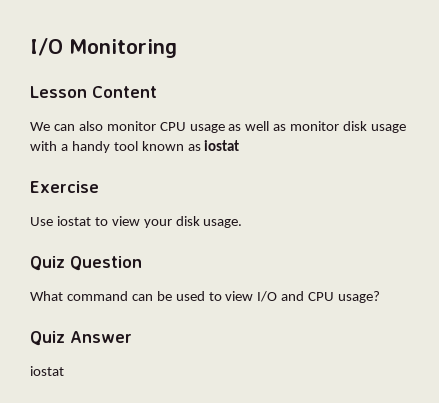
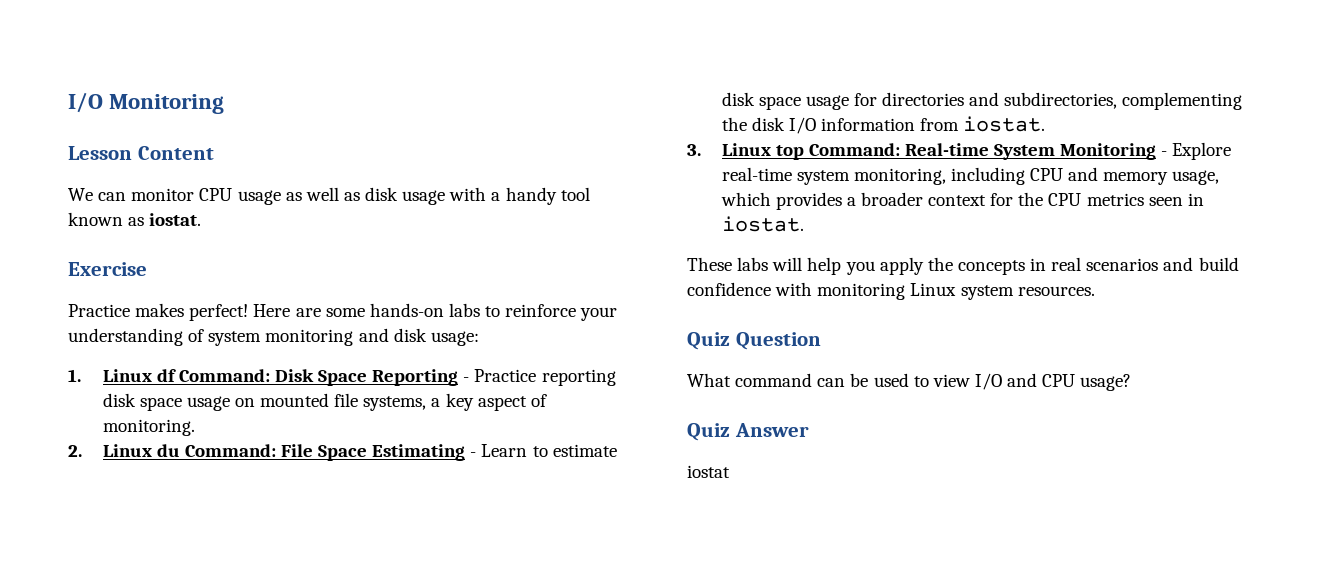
- We can also monitor CPU usage as well as monitor disk usage with a handy tool known as iostat
+ We can monitor CPU usage as well as disk usage with a handy tool known as iostat.
- Use iostat to view your disk usage.
+ Practice makes perfect! Here are some hands-on labs to reinforce your understanding of system monitoring and disk usage:
+ 1. Linux df Command: Disk Space Reporting - Practice reporting disk space usage on mounted file systems, a key aspect of monitoring.
+ 2. Linux du Command: File Space Estimating - Learn to estimate disk space usage for directories and subdirectories, complementing the disk I/O information from iostat.
+ 3. Linux top Command: Real-time System Monitoring - Explore real-time system monitoring, including CPU and memory usage, which provides a broader context for the CPU metrics seen in iostat.
+ These labs will help you apply the concepts in real scenarios and build confidence with monitoring Linux system resources.

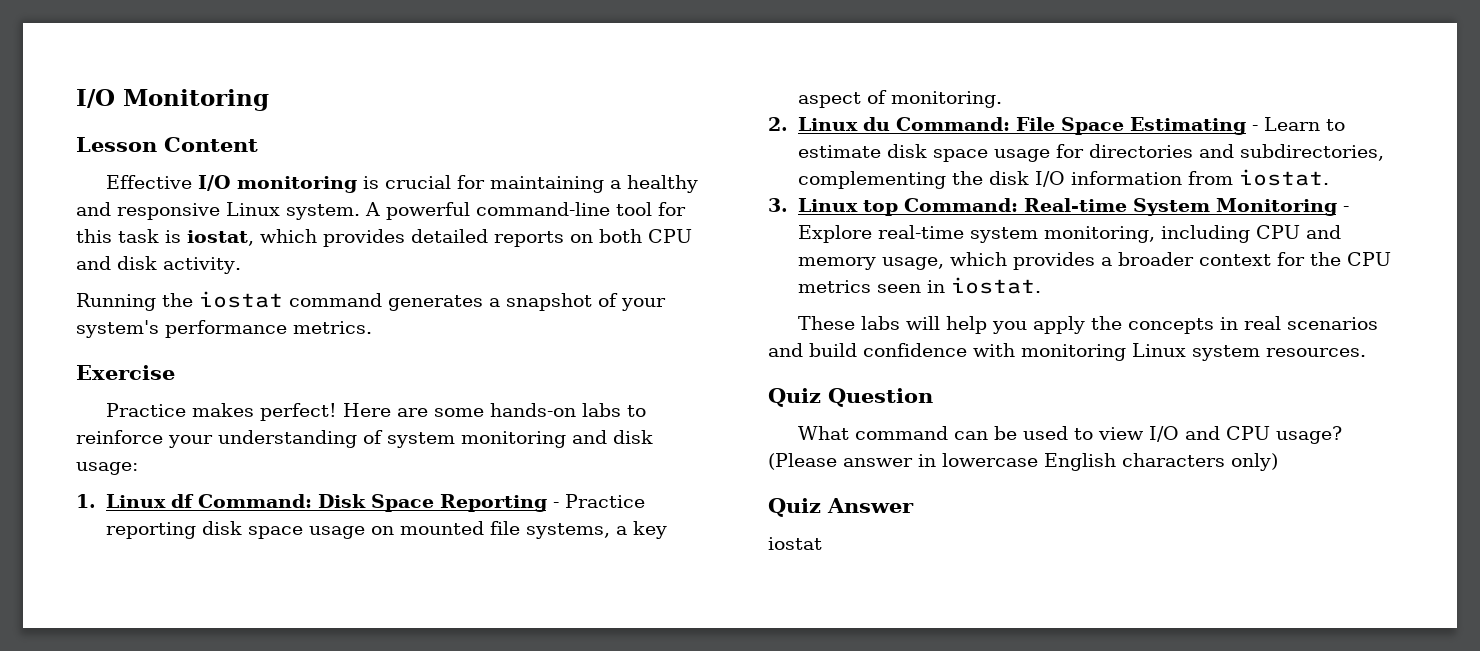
- We can monitor CPU usage as well as disk usage with a handy tool known as iostat.
+ Effective I/O monitoring is crucial for maintaining a healthy and responsive Linux system. A powerful command-line tool for this task is iostat, which provides detailed reports on both CPU and disk activity.
+ Running the iostat command generates a snapshot of your system's performance metrics.
+ (Please answer in lowercase English characters only)

